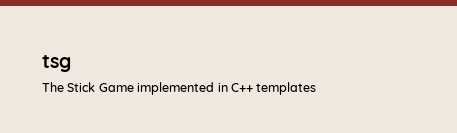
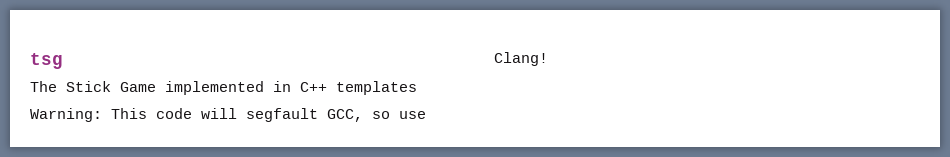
+ Warning: This code will segfault GCC, so use Clang!

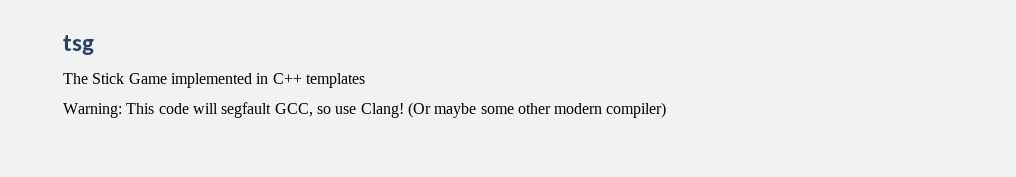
+ (Or maybe some other modern compiler)

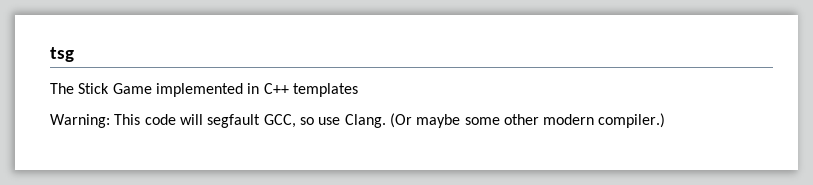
- Warning: This code will segfault GCC, so use Clang!
+ Warning: This code will segfault GCC, so use Clang.
- (Or maybe some other modern compiler)
+ (Or maybe some other modern compiler.)

